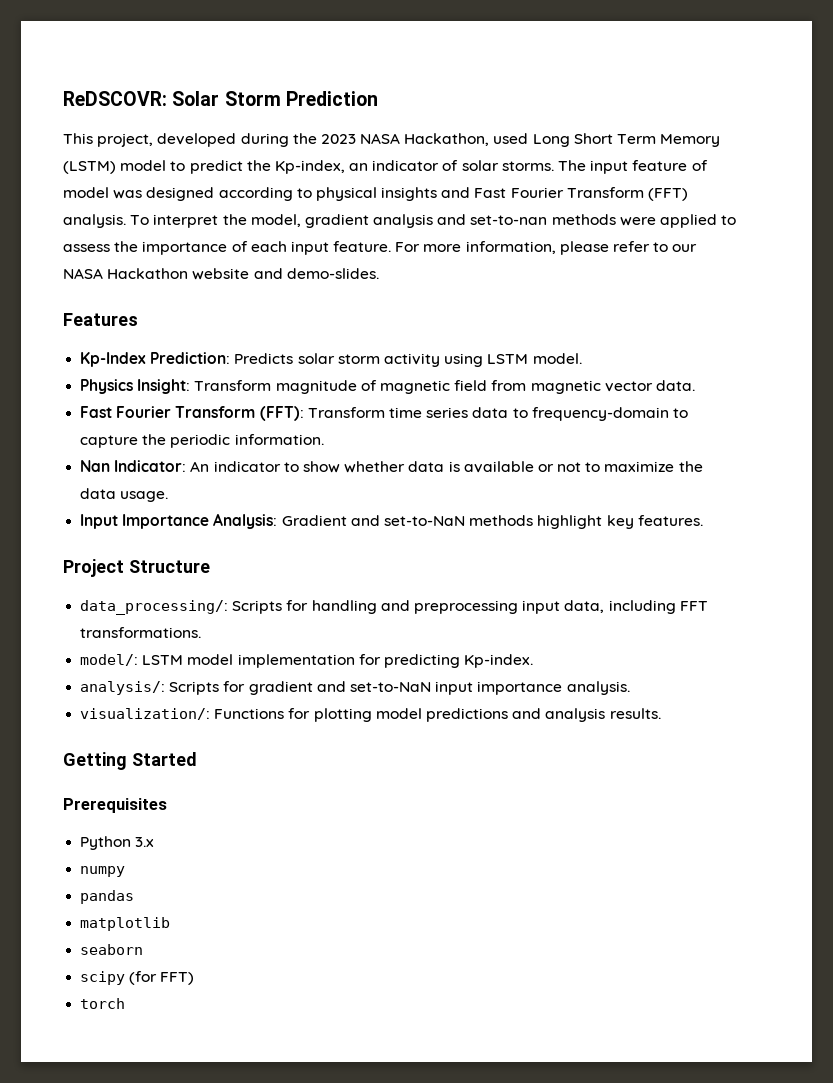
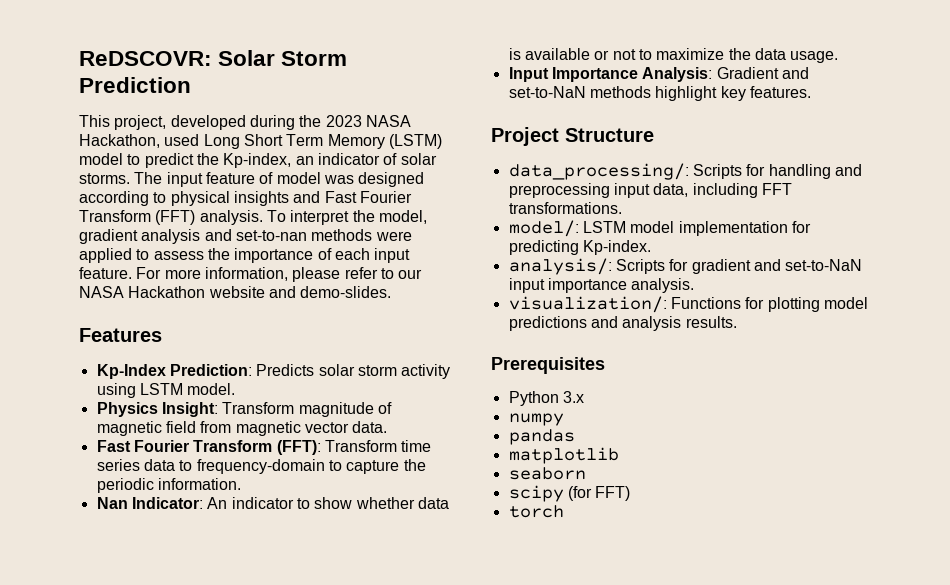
- Getting Started

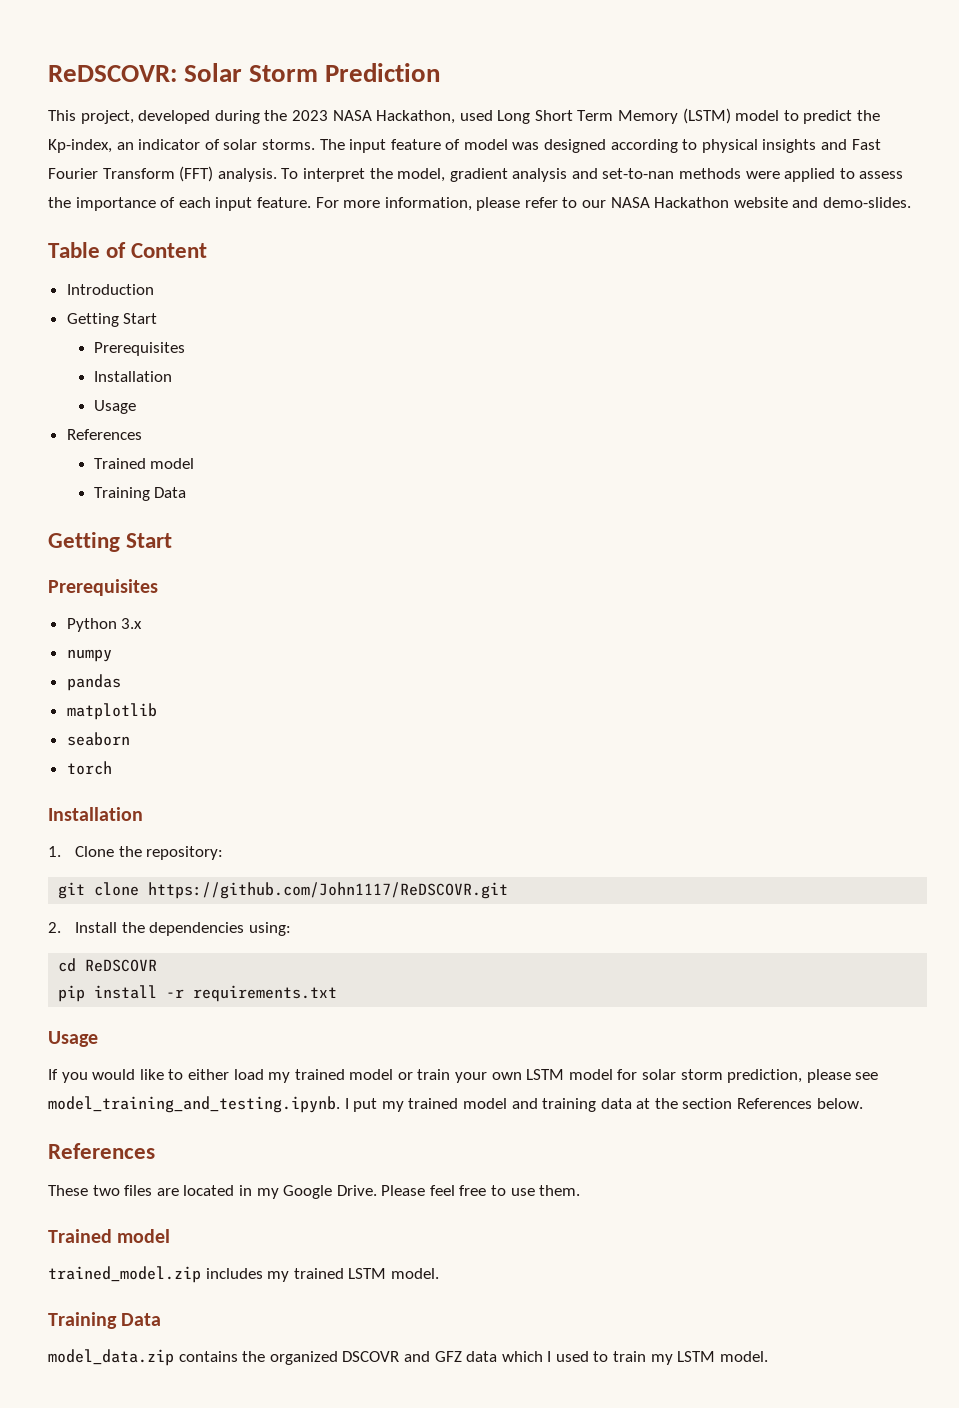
- Features
- Kp-Index Prediction: Predicts solar storm activity using LSTM model.
- Physics Insight: Transform magnitude of magnetic field from magnetic vector data.
- Fast Fourier Transform (FFT): Transform time series data to frequency-domain to capture the periodic information.
- Nan Indicator: An indicator to show whether data is available or not to maximize the data usage.
- Input Importance Analysis: Gradient and set-to-NaN methods highlight key features.
- Project Structure
- data_processing/: Scripts for handling and preprocessing input data, including FFT transformations.
- model/: LSTM model implementation for predicting Kp-index.
- analysis/: Scripts for gradient and set-to-NaN input importance analysis.
- visualization/: Functions for plotting model predictions and analysis results.
+ Table of Content
+ Introduction
+ Getting Start
+ Prerequisites
+ Installation
+ Usage
+ References
+ Trained model
+ Training Data
+ Getting Start
- scipy (for FFT)
  torch
+ Installation
+ 1. Clone the repository:
+ git clone https://github.com/John1117/ReDSCOVR.git
+ 2. Install the dependencies using:
+ cd ReDSCOVR
+ pip install -r requirements.txt
+ Usage
+ If you would like to either load my trained model or train your own LSTM model for solar storm prediction, please see model_training_and_testing.ipynb. I put my trained model and training data at the section References below.
+ References
+ These two files are located in my Google Drive. Please feel free to use them.
+ Trained model
+ trained_model.zip includes my trained LSTM model.
+ Training Data
+ model_data.zip contains the organized DSCOVR and GFZ data which I used to train my LSTM model.

